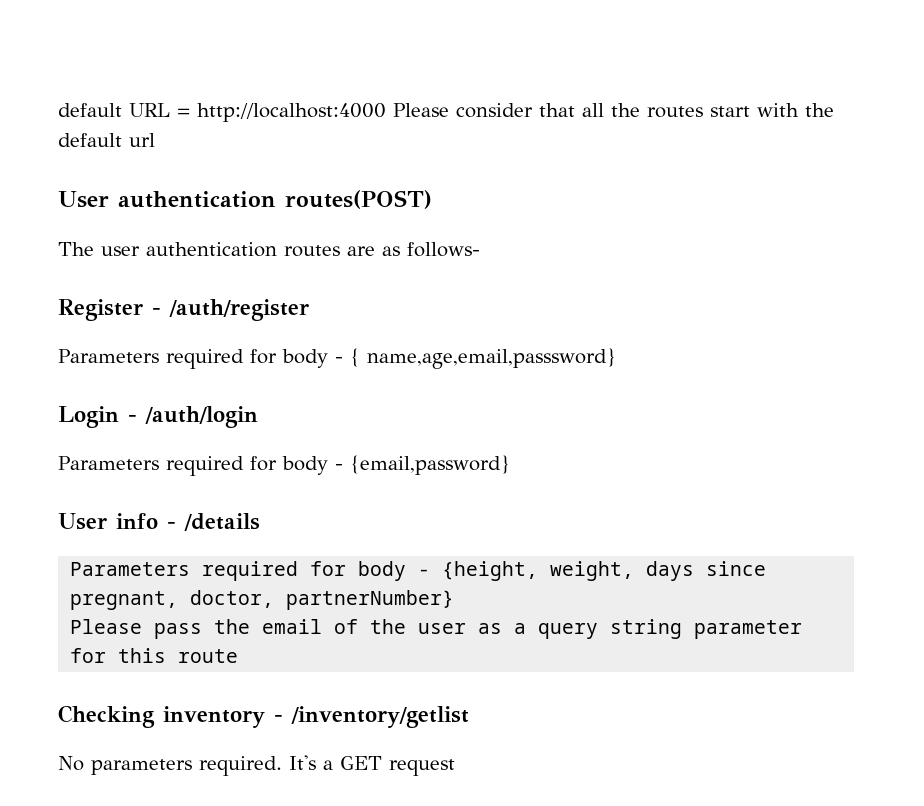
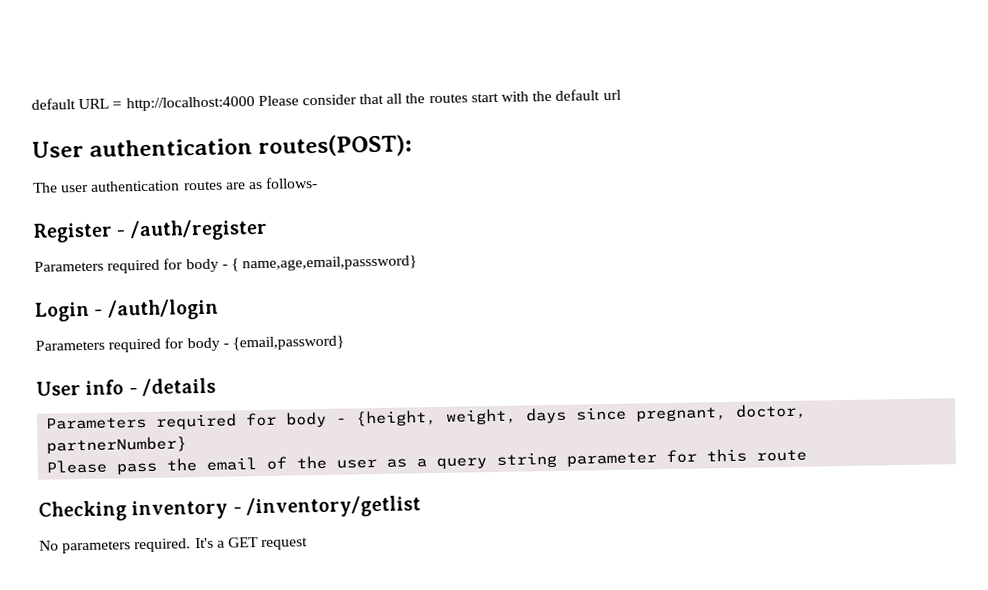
- User authentication routes(POST)
+ User authentication routes(POST):

